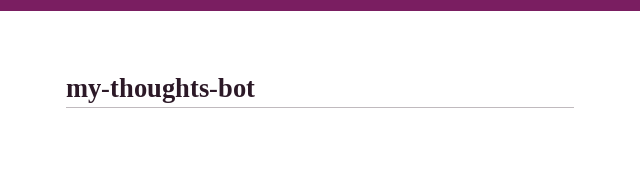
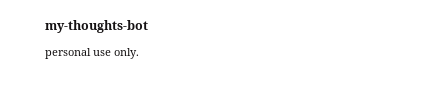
+ personal use only.

